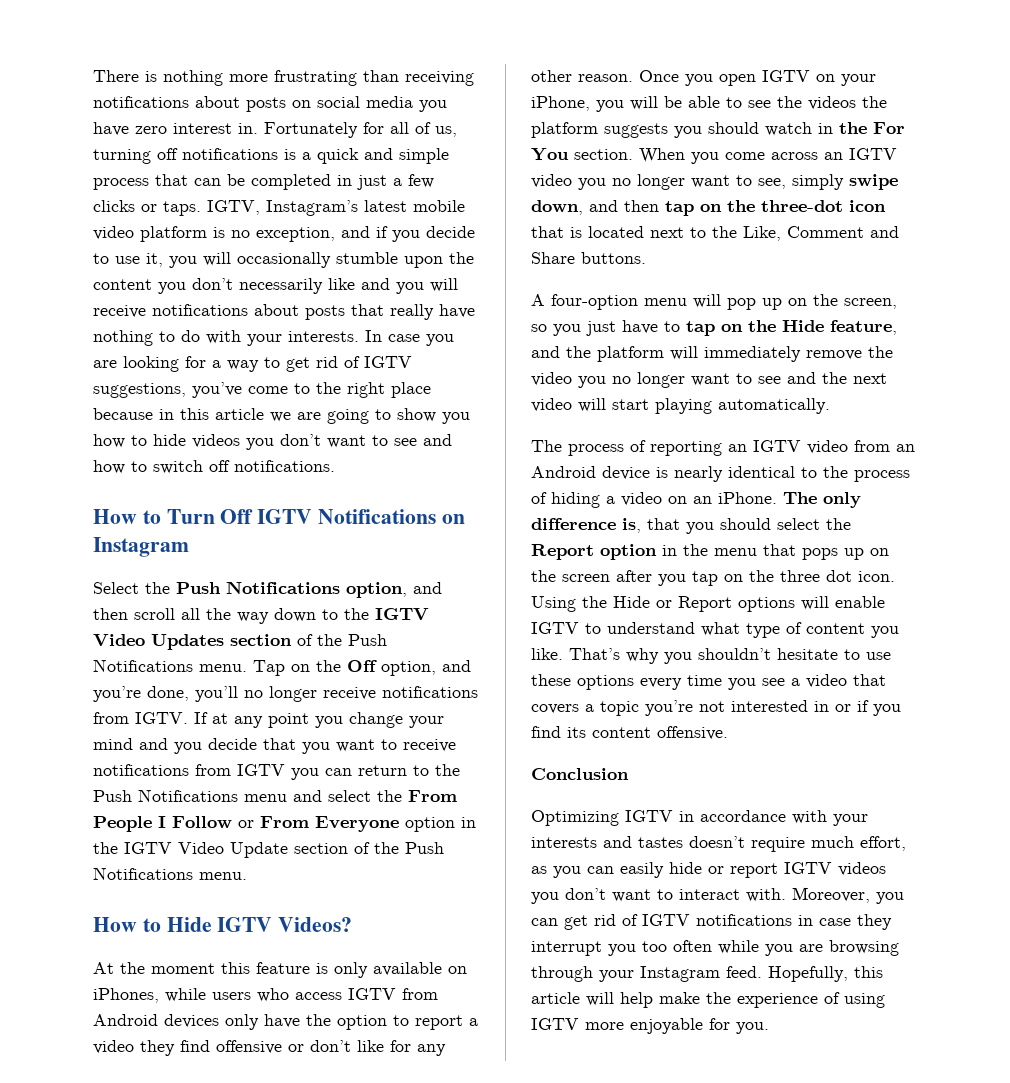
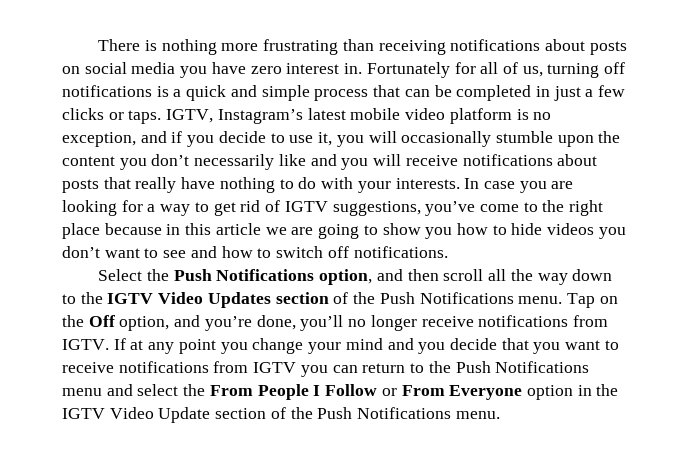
- How to Turn Off IGTV Notifications on Instagram
- How to Hide IGTV Videos?
- At the moment this feature is only available on iPhones, while users who access IGTV from Android devices only have the option to report a video they find offensive or don’t like for any other reason. Once you open IGTV on your iPhone, you will be able to see the videos the platform suggests you should watch in the For You section. When you come across an IGTV video you no longer want to see, simply swipe down, and then tap on the three-dot icon that is located next to the Like, Comment and Share buttons.
- A four-option menu will pop up on the screen, so you just have to tap on the Hide feature, and the platform will immediately remove the video you no longer want to see and the next video will start playing automatically.
- The process of reporting an IGTV video from an Android device is nearly identical to the process of hiding a video on an iPhone. The only difference is, that you should select the Report option in the menu that pops up on the screen after you tap on the three dot icon. Using the Hide or Report options will enable IGTV to understand what type of content you like. That’s why you shouldn’t hesitate to use these options every time you see a video that covers a topic you’re not interested in or if you find its content offensive.
- Conclusion
- Optimizing IGTV in accordance with your interests and tastes doesn’t require much effort, as you can easily hide or report IGTV videos you don’t want to interact with. Moreover, you can get rid of IGTV notifications in case they interrupt you too often while you are browsing through your Instagram feed. Hopefully, this article will help make the experience of using IGTV more enjoyable for you.

